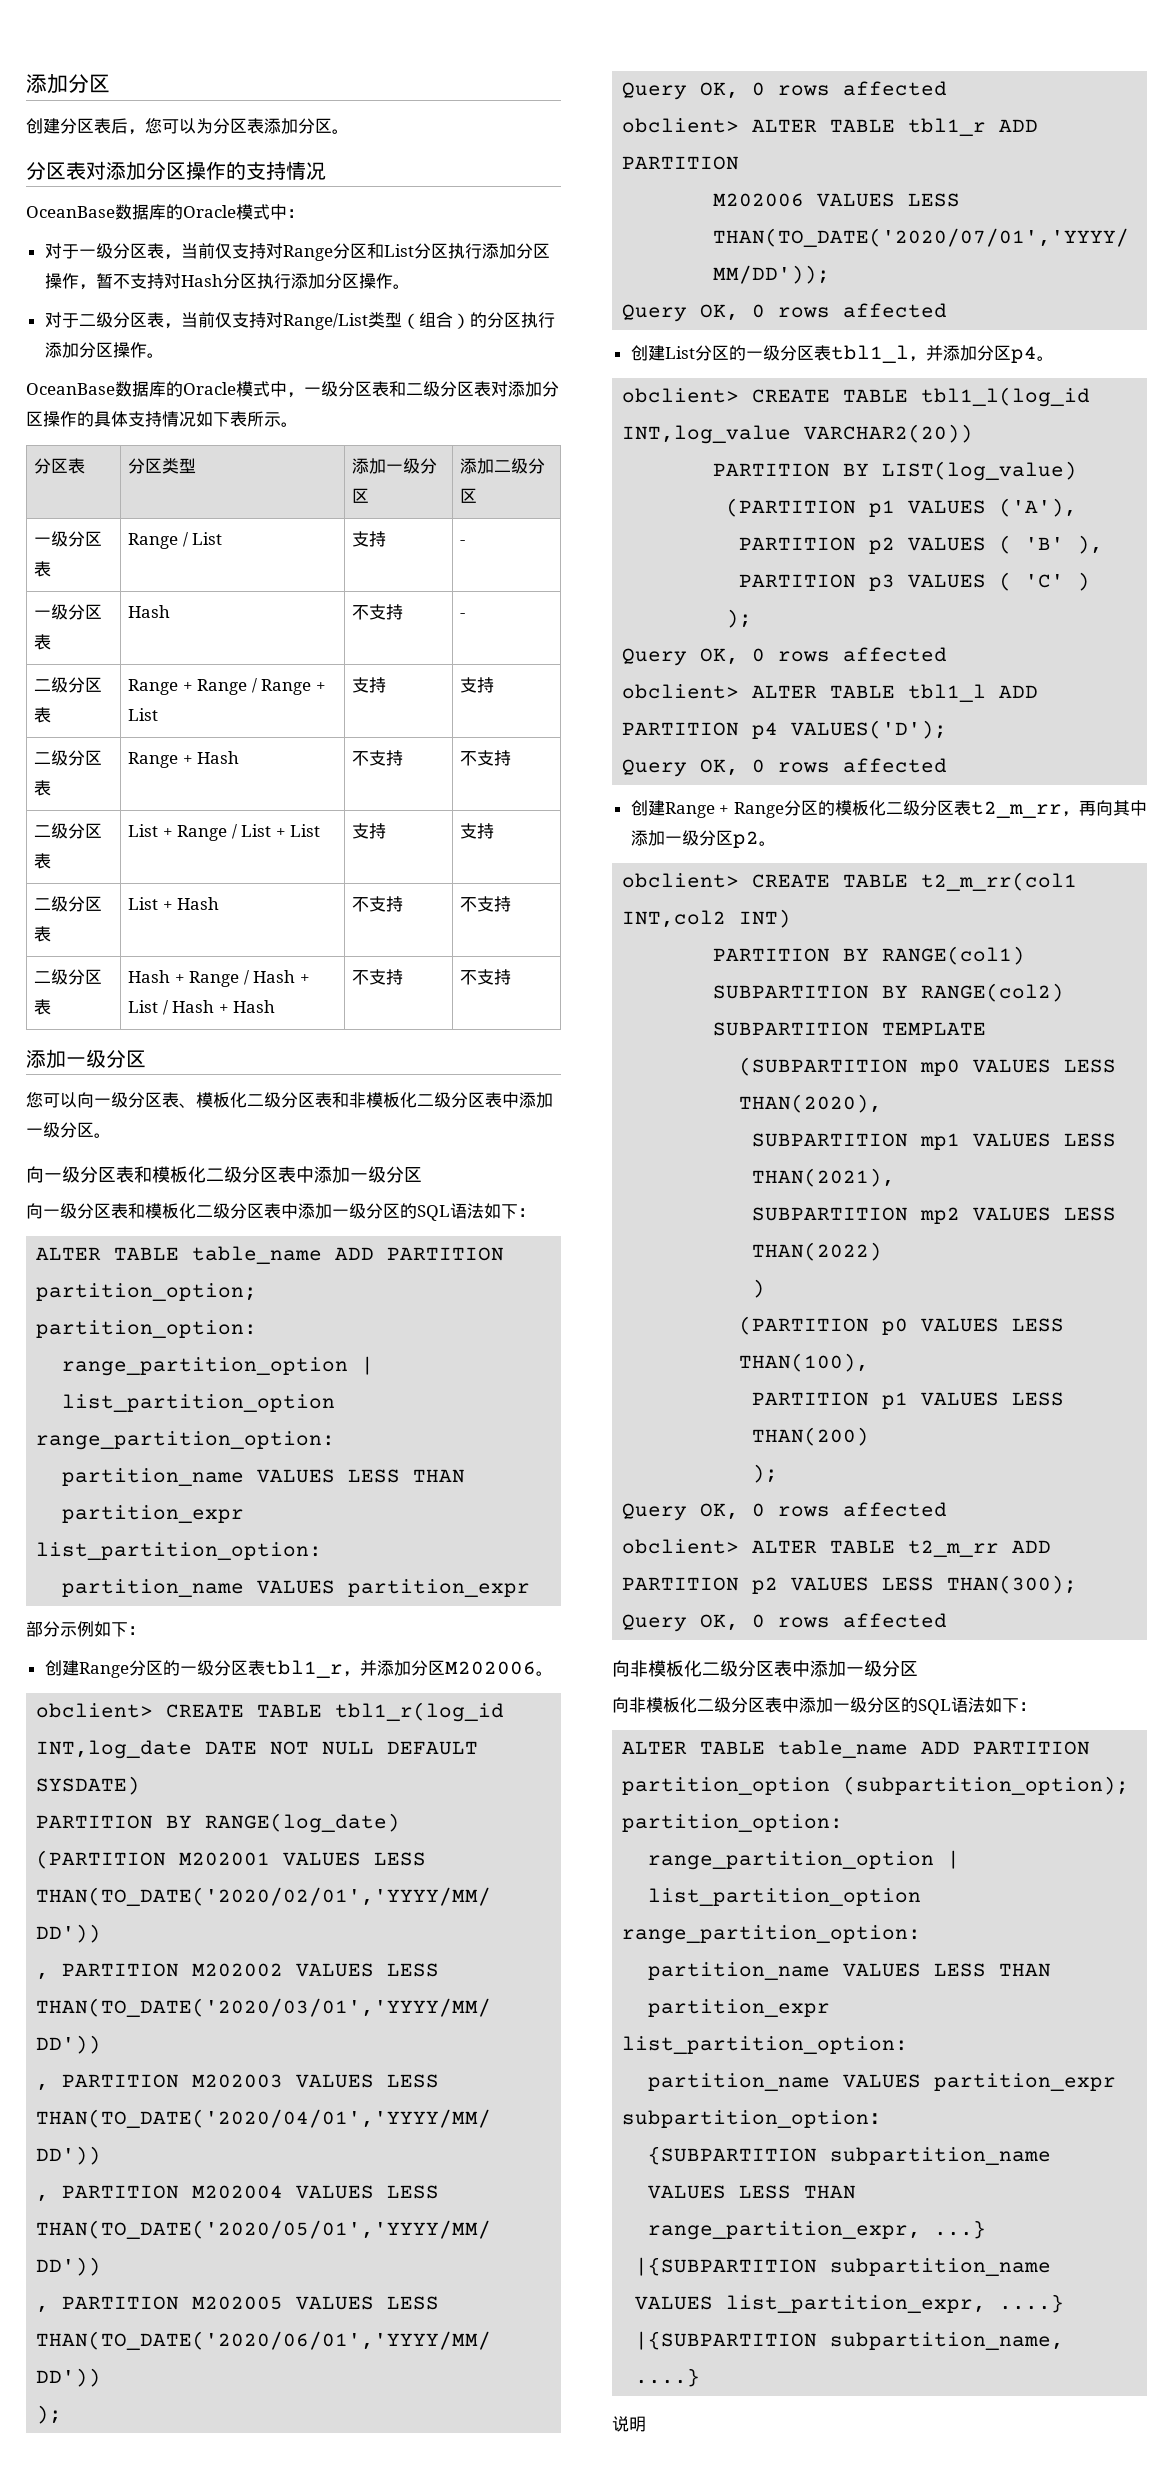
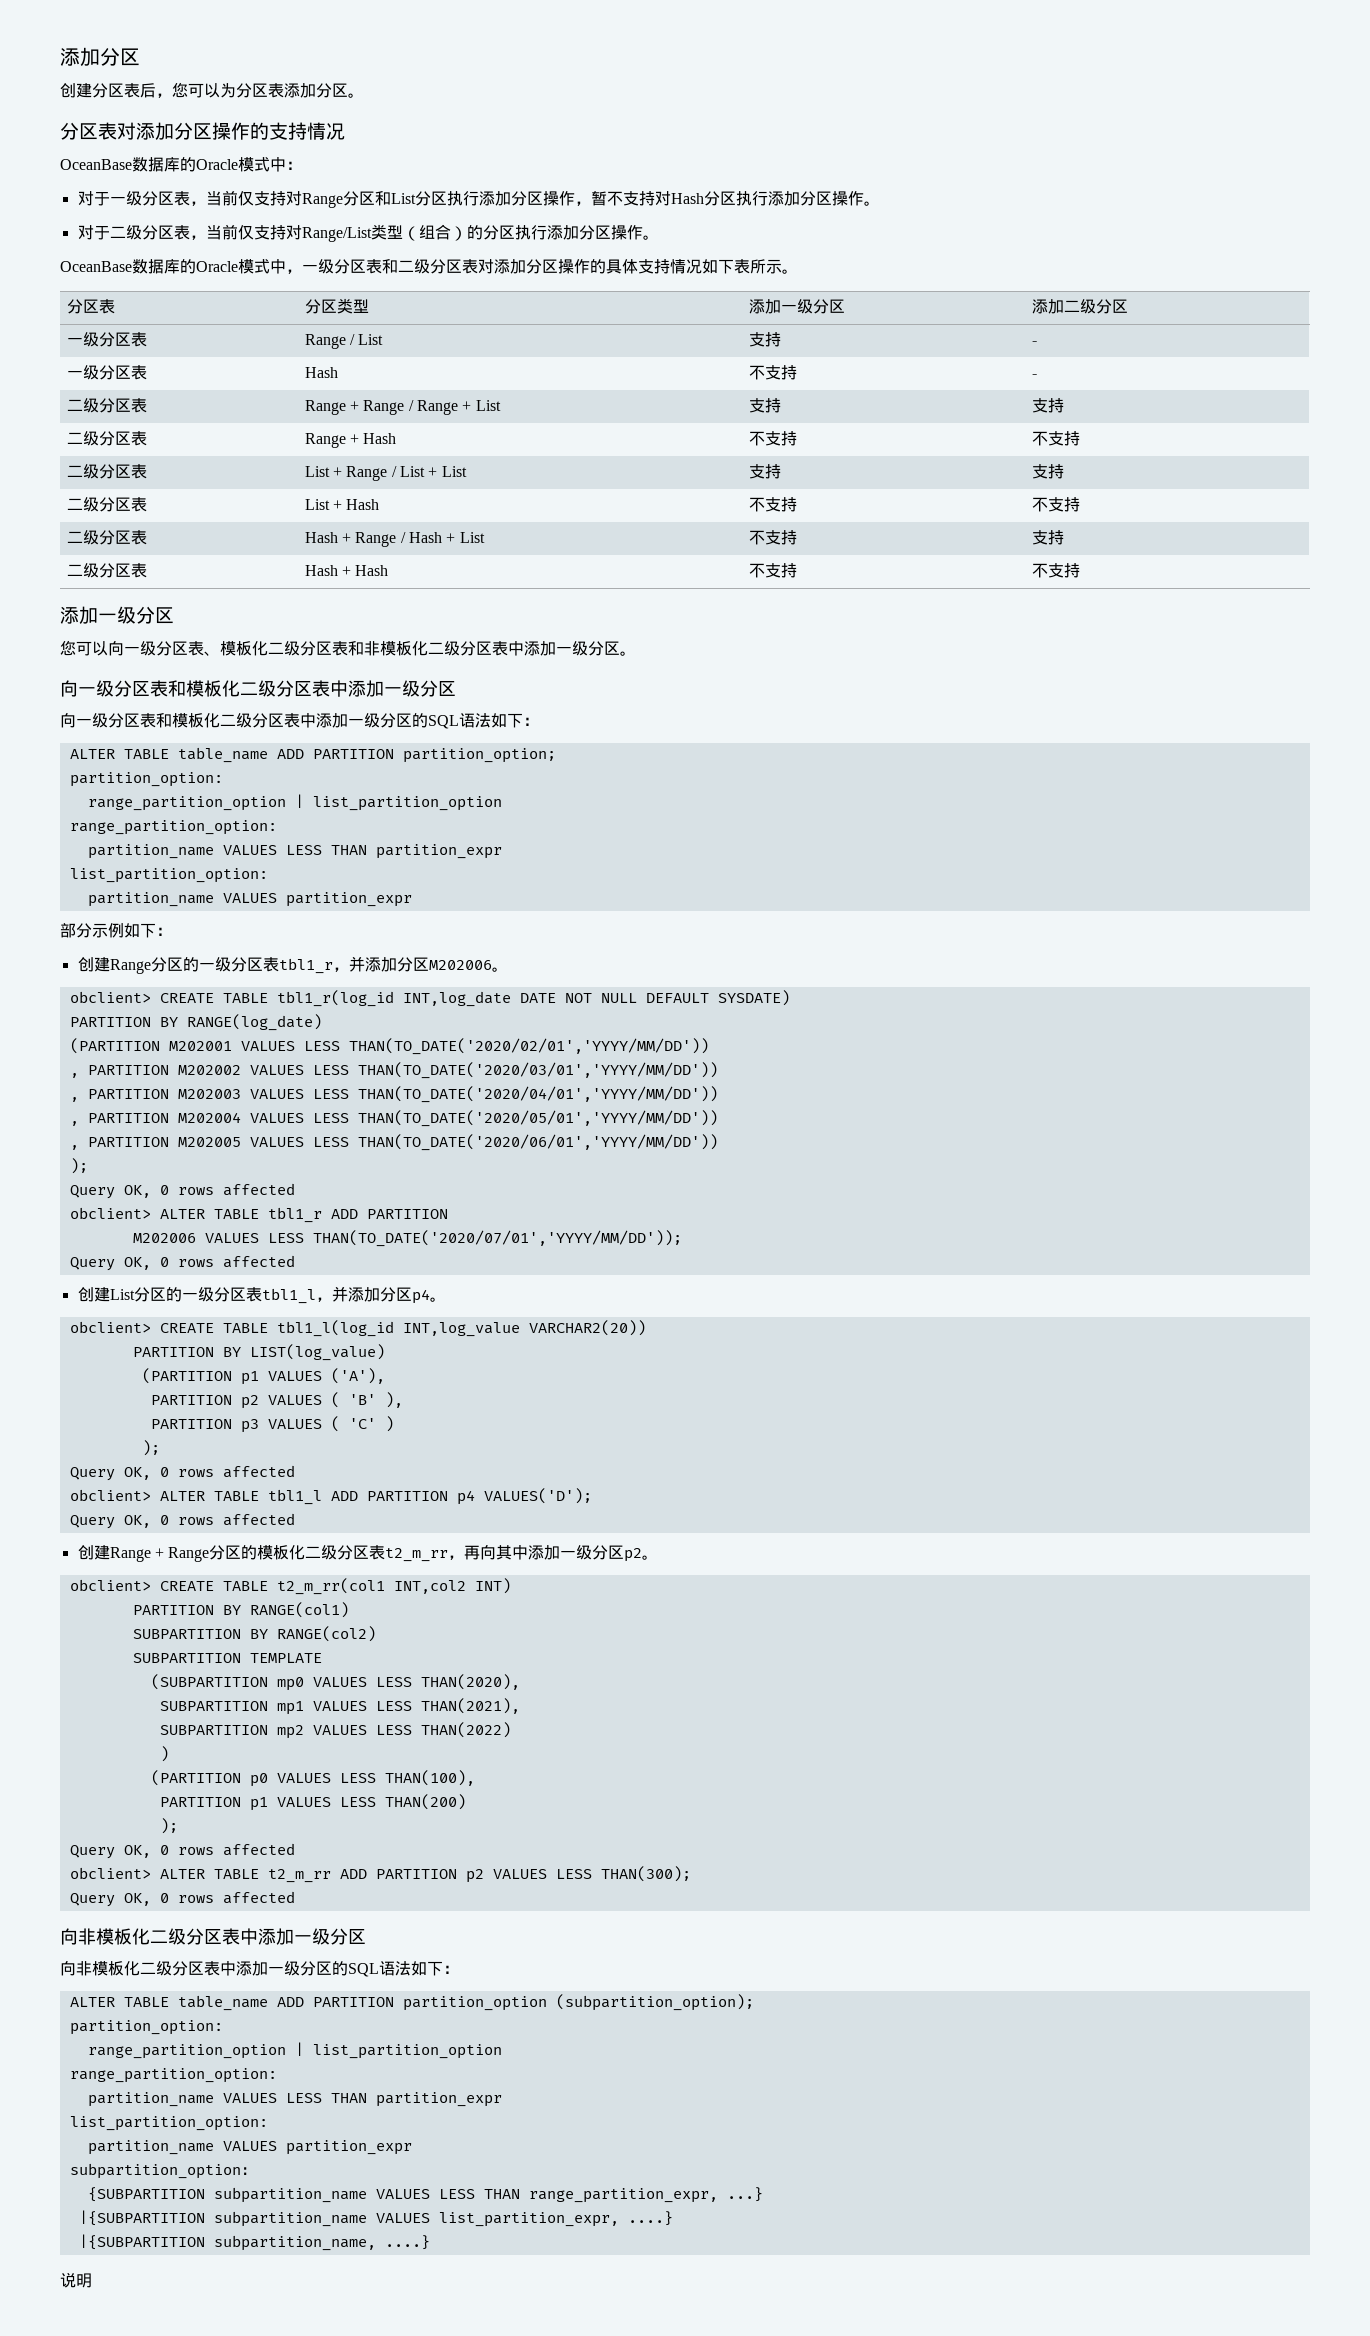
- 二级分区表 | Hash + Range / Hash + List / Hash + Hash | 不支持 | 不支持
+ 二级分区表 | Hash + Range / Hash + List | 不支持 | 支持
+ 二级分区表 | Hash + Hash | 不支持 | 不支持

